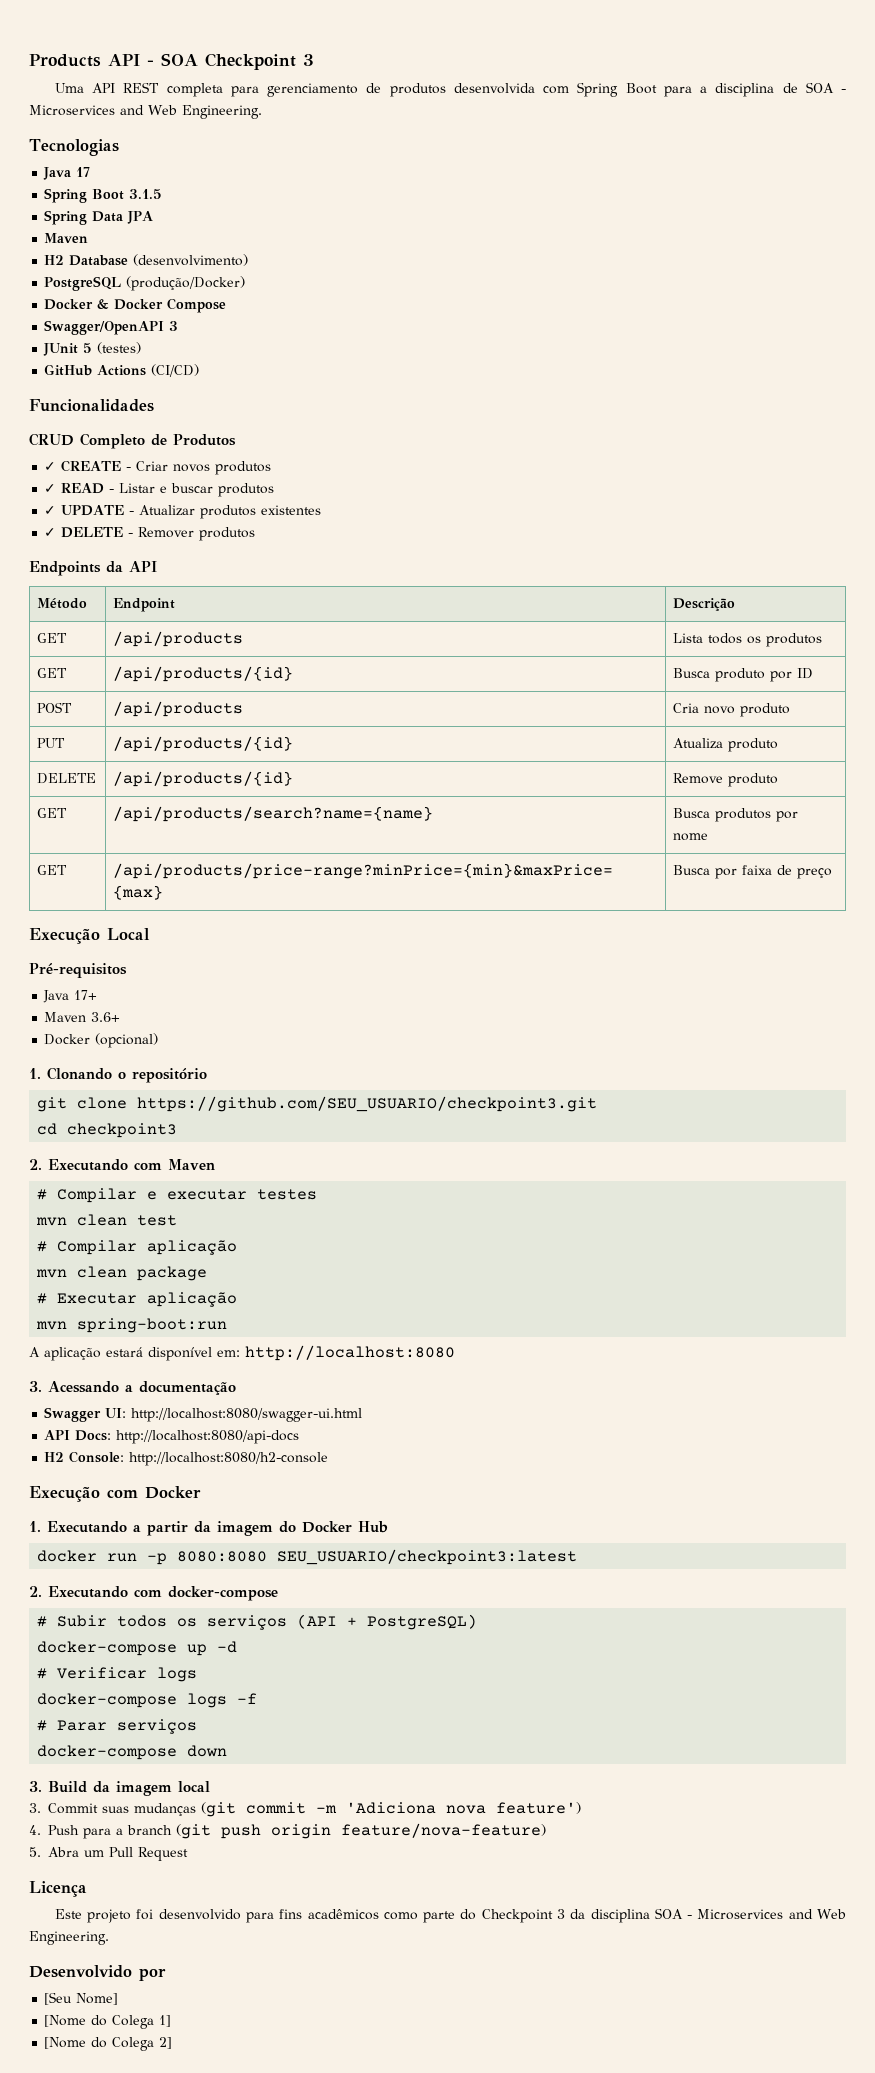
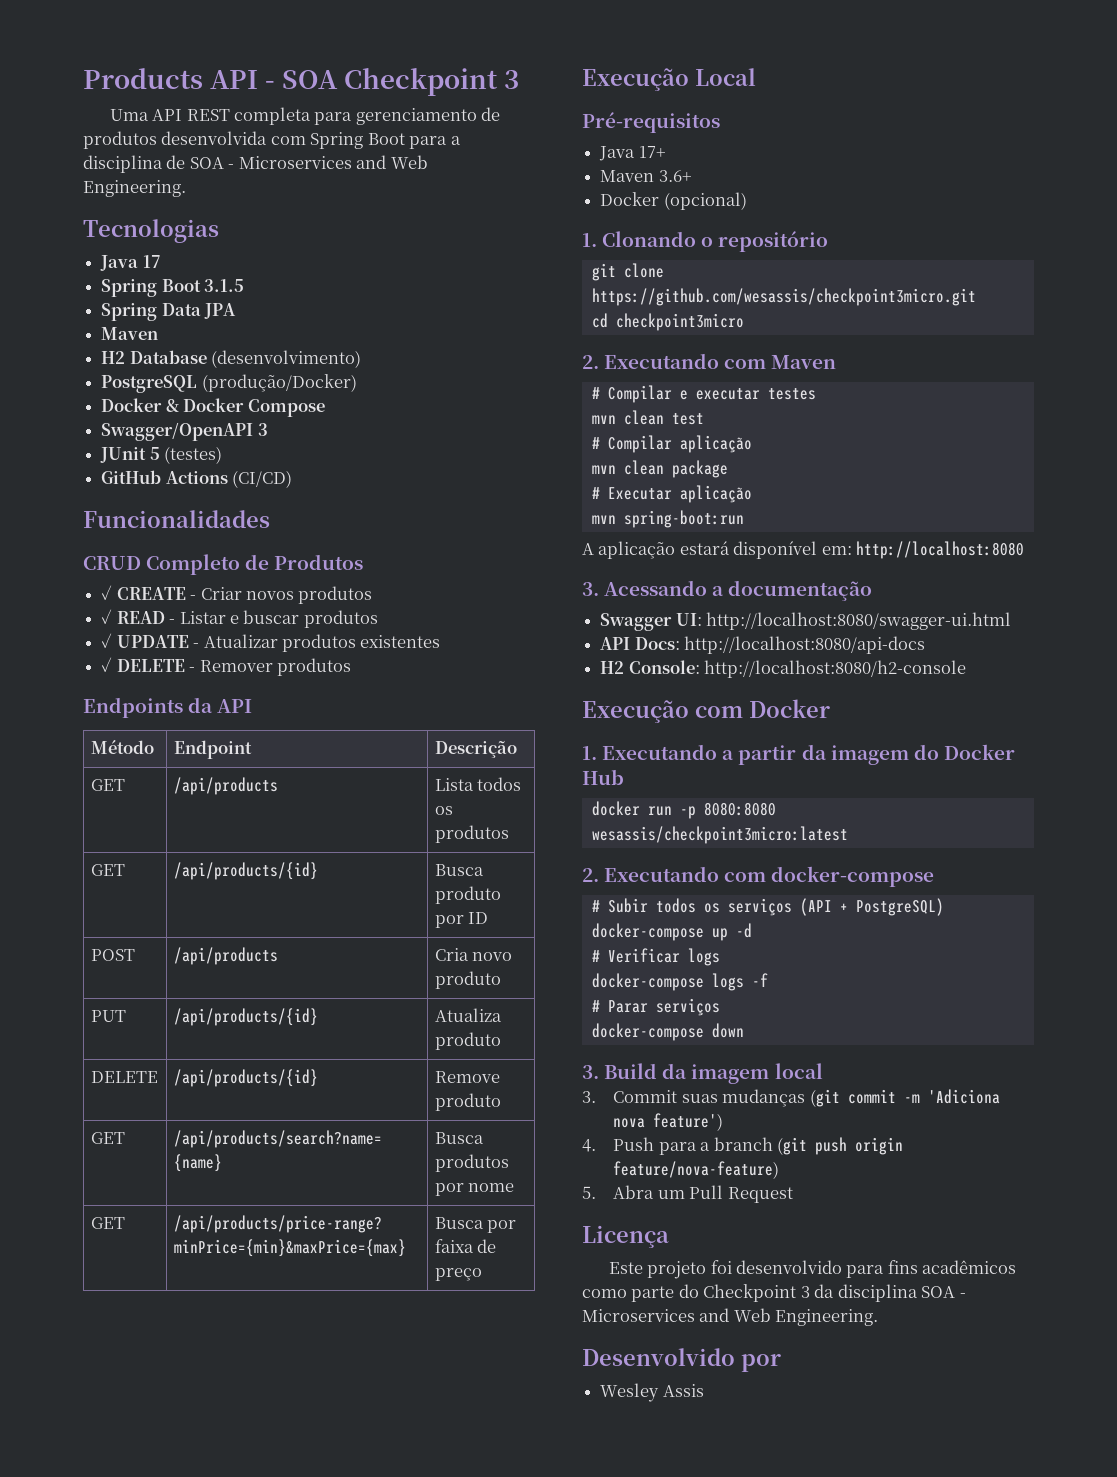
- git clone https://github.com/SEU_USUARIO/checkpoint3.git
+ git clone https://github.com/wesassis/checkpoint3micro.git
- cd checkpoint3
+ cd checkpoint3micro
- docker run -p 8080:8080 SEU_USUARIO/checkpoint3:latest
+ docker run -p 8080:8080 wesassis/checkpoint3micro:latest
- [Seu Nome]
- [Nome do Colega 1]
- [Nome do Colega 2]
+ Wesley Assis

